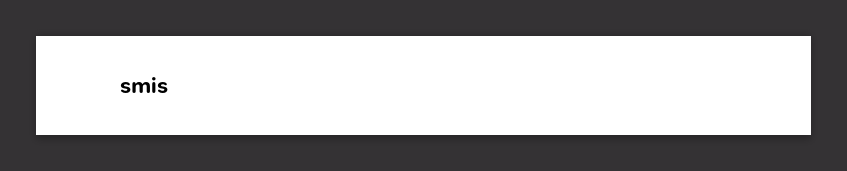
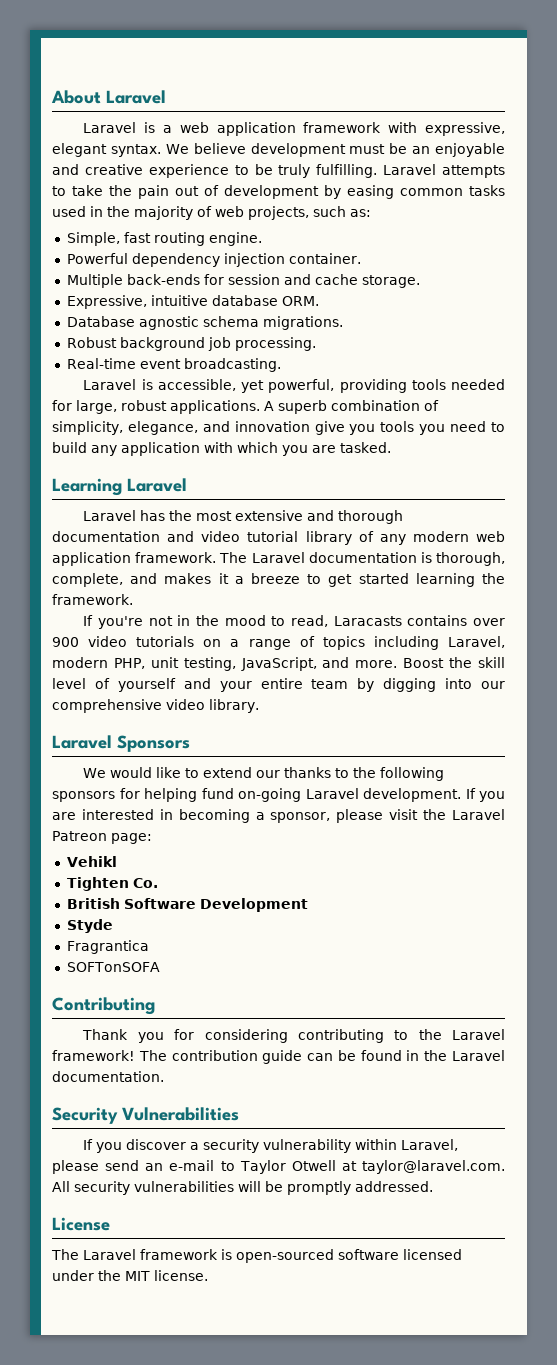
- smis
+ About Laravel
+ Laravel is a web application framework with expressive, elegant syntax. We believe development must be an enjoyable and creative experience to be truly fulfilling. Laravel attempts to take the pain out of development by easing common tasks used in the majority of web projects, such as:
+ Simple, fast routing engine.
+ Powerful dependency injection container.
+ Multiple back-ends for session and cache storage.
+ Expressive, intuitive database ORM.
+ Database agnostic schema migrations.
+ Robust background job processing.
+ Real-time event broadcasting.
+ Laravel is accessible, yet powerful, providing tools needed for large, robust applications. A superb combination of simplicity, elegance, and innovation give you tools you need to build any application with which you are tasked.
+ Learning Laravel
+ Laravel has the most extensive and thorough documentation and video tutorial library of any modern web application framework. The Laravel documentation is thorough, complete, and makes it a breeze to get started learning the framework.
+ If you're not in the mood to read, Laracasts contains over 900 video tutorials on a range of topics including Laravel, modern PHP, unit testing, JavaScript, and more. Boost the skill level of yourself and your entire team by digging into our comprehensive video library.
+ Laravel Sponsors
+ We would like to extend our thanks to the following sponsors for helping fund on-going Laravel development. If you are interested in becoming a sponsor, please visit the Laravel Patreon page:
+ Vehikl
+ Tighten Co.
+ British Software Development
+ Styde
+ Fragrantica
+ SOFTonSOFA
+ Contributing
+ Thank you for considering contributing to the Laravel framework! The contribution guide can be found in the Laravel documentation.
+ Security Vulnerabilities
+ If you discover a security vulnerability within Laravel, please send an e-mail to Taylor Otwell at taylor@laravel.com. All security vulnerabilities will be promptly addressed.
+ License
+ The Laravel framework is open-sourced software licensed under the MIT license.

